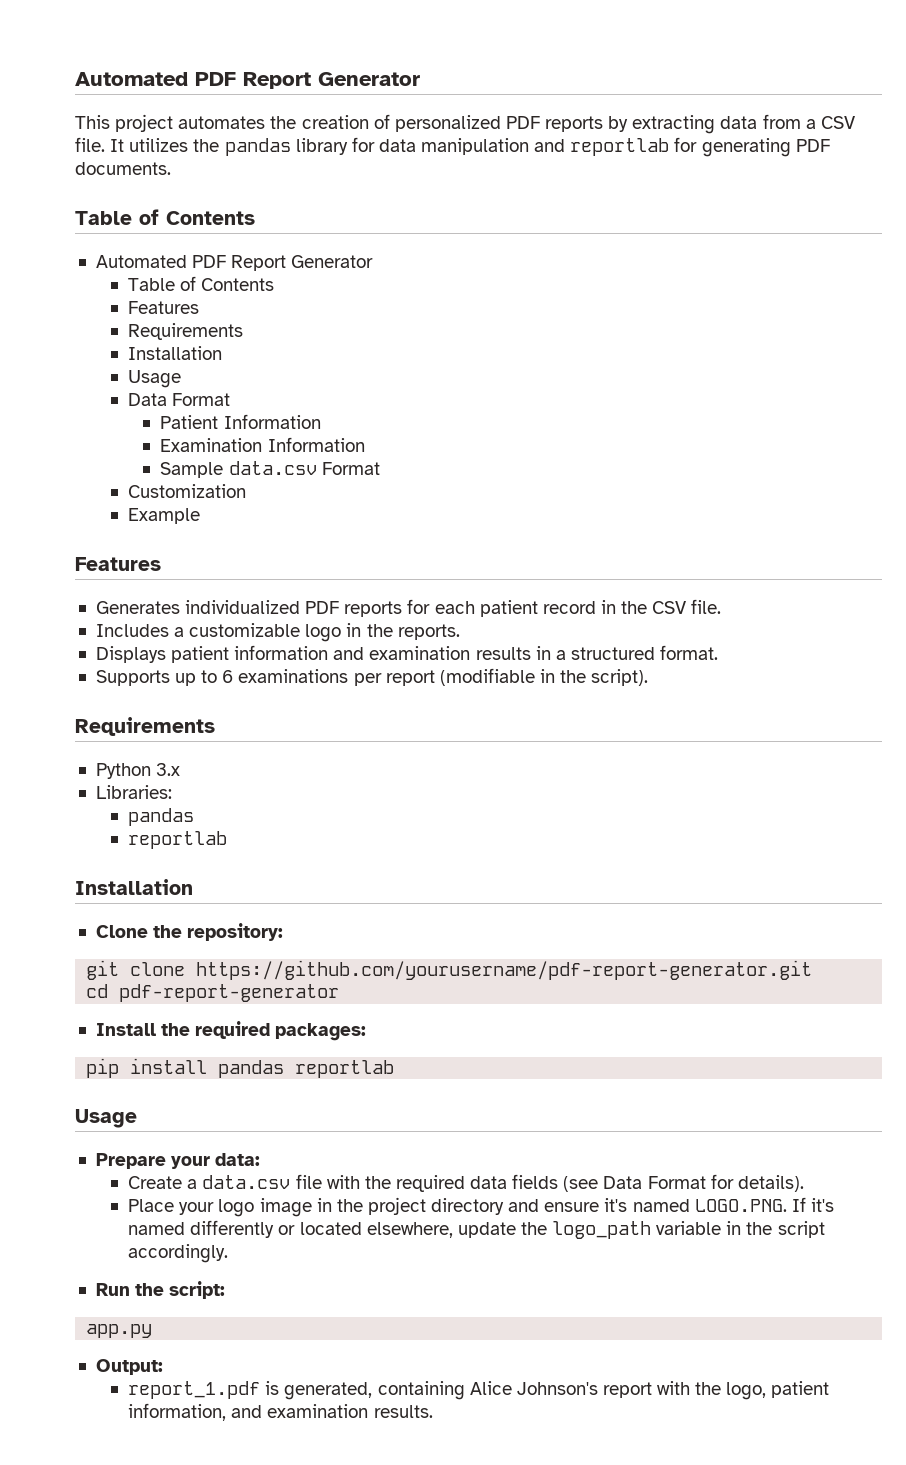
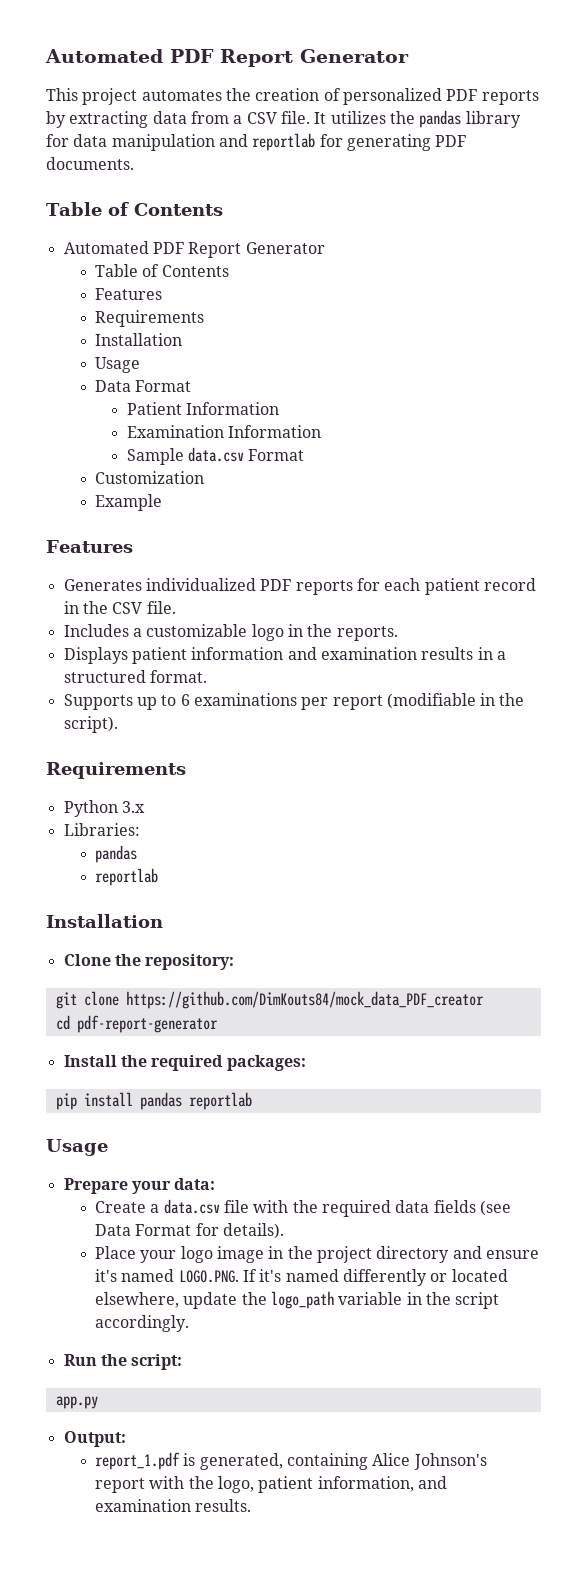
- git clone https://github.com/yourusername/pdf-report-generator.git
+ git clone https://github.com/DimKouts84/mock_data_PDF_creator

